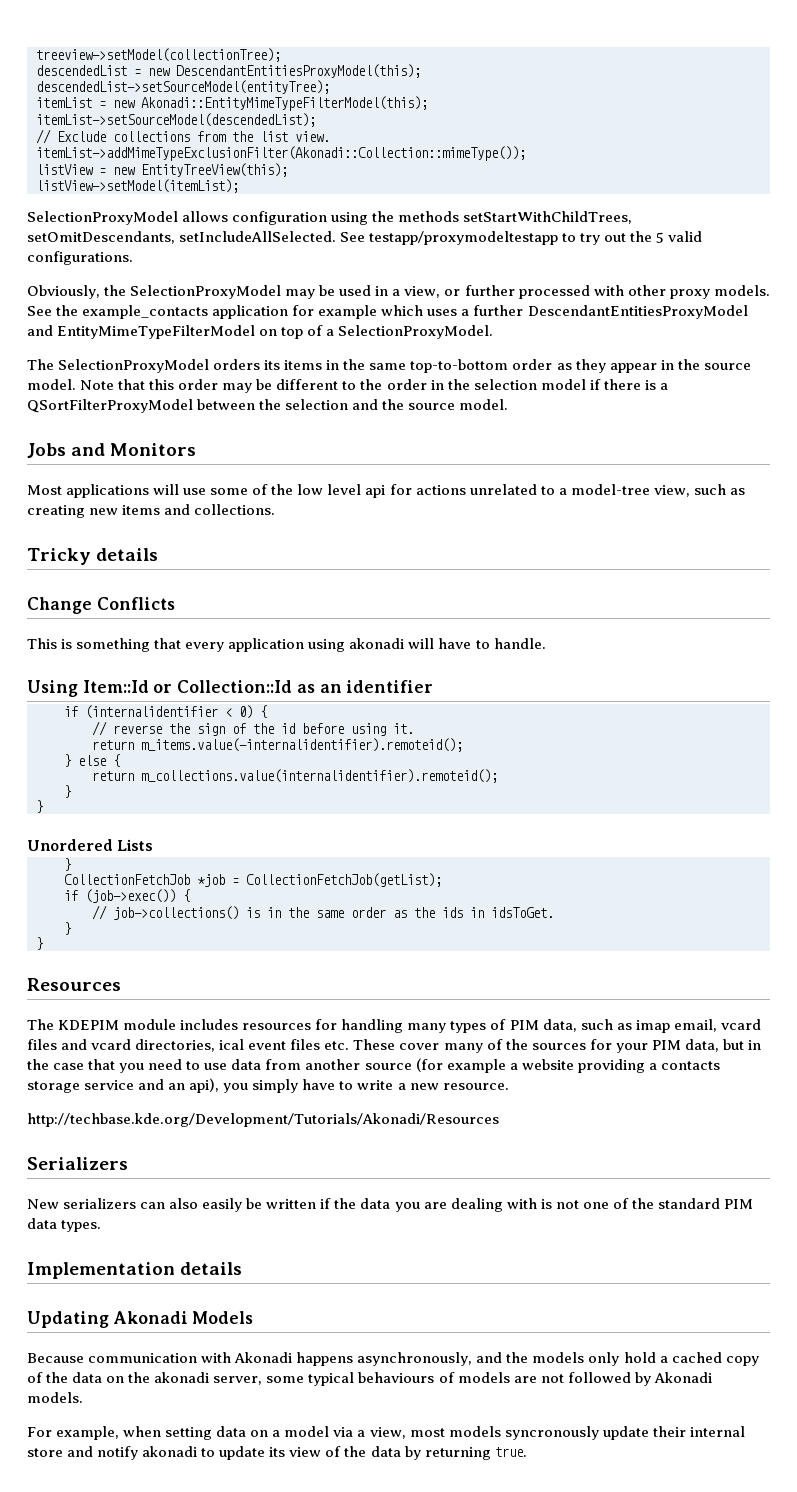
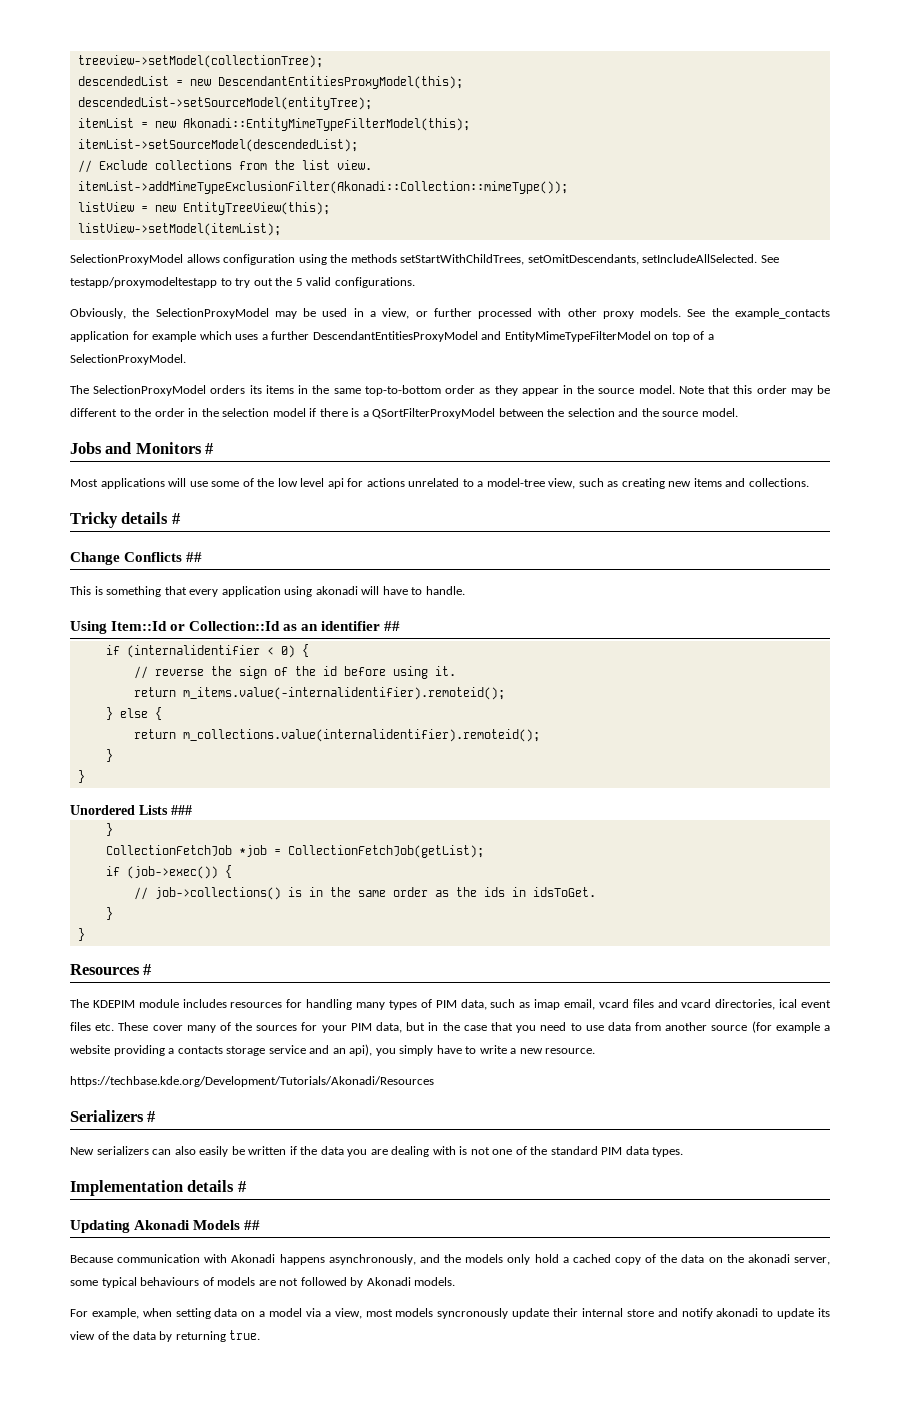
- Jobs and Monitors
+ Jobs and Monitors #
- Tricky details
+ Tricky details #
- Change Conflicts
+ Change Conflicts ##
- Using Item::Id or Collection::Id as an identifier
+ Using Item::Id or Collection::Id as an identifier ##
- Unordered Lists
+ Unordered Lists ###
- Resources
+ Resources #
- http://techbase.kde.org/Development/Tutorials/Akonadi/Resources
+ https://techbase.kde.org/Development/Tutorials/Akonadi/Resources
- Serializers
+ Serializers #
- Implementation details
+ Implementation details #
- Updating Akonadi Models
+ Updating Akonadi Models ##

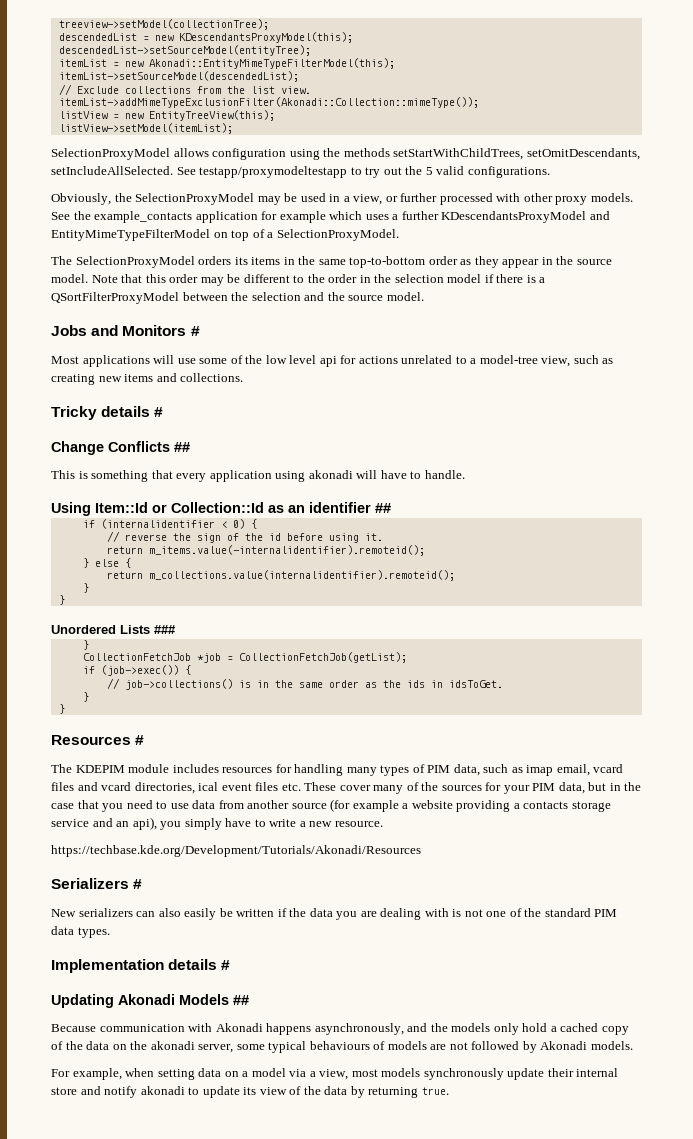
- descendedList = new DescendantEntitiesProxyModel(this);
+ descendedList = new KDescendantsProxyModel(this);
- See the example_contacts application for example which uses a further DescendantEntitiesProxyModel and EntityMimeTypeFilterModel on top of a SelectionProxyModel.
+ See the example_contacts application for example which uses a further KDescendantsProxyModel and EntityMimeTypeFilterModel on top of a SelectionProxyModel.
- For example, when setting data on a model via a view, most models syncronously update their internal store and notify akonadi to update its view of the data by returning true.
+ For example, when setting data on a model via a view, most models synchronously update their internal store and notify akonadi to update its view of the data by returning true.

